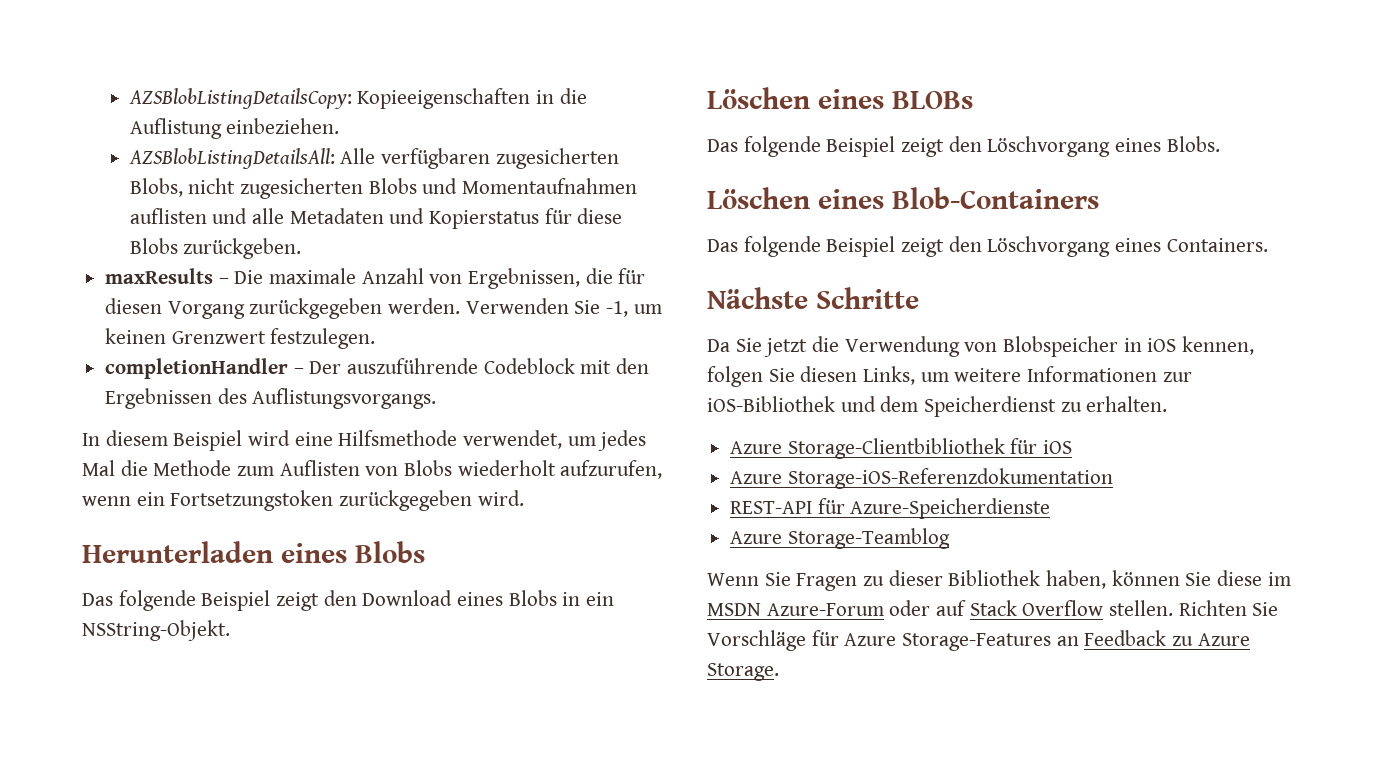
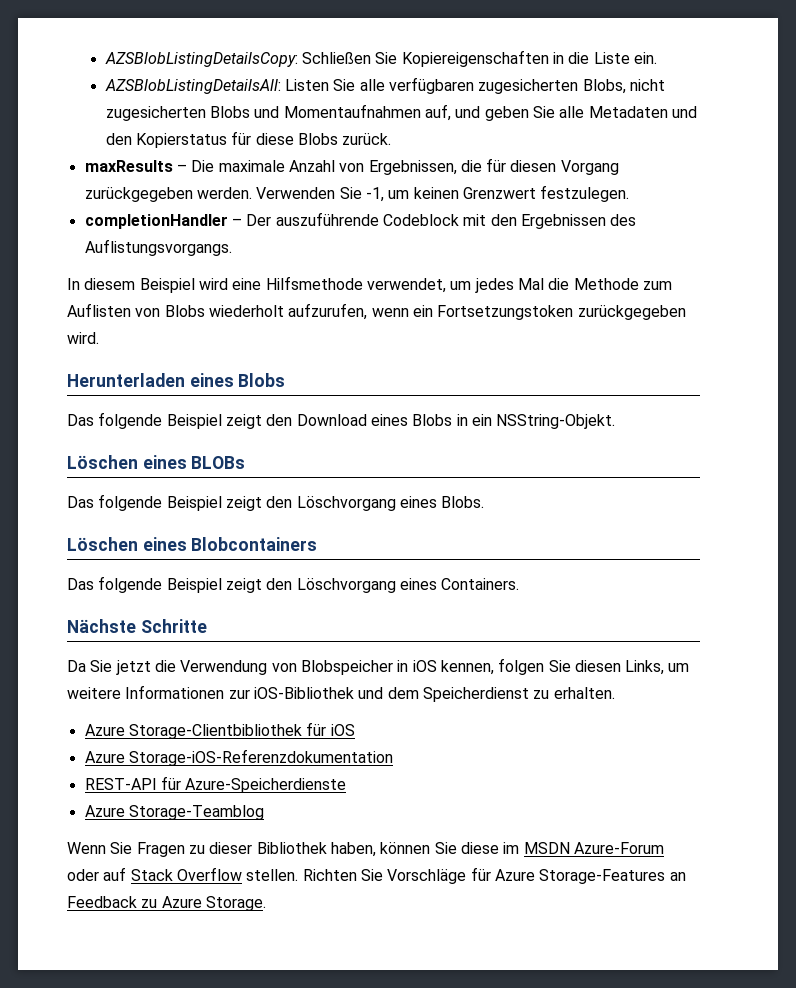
- AZSBlobListingDetailsCopy: Kopieeigenschaften in die Auflistung einbeziehen.
- AZSBlobListingDetailsAll: Alle verfügbaren zugesicherten Blobs, nicht zugesicherten Blobs und Momentaufnahmen auflisten und alle Metadaten und Kopierstatus für diese Blobs zurückgeben.
+ AZSBlobListingDetailsCopy: Schließen Sie Kopiereigenschaften in die Liste ein.
+ AZSBlobListingDetailsAll: Listen Sie alle verfügbaren zugesicherten Blobs, nicht zugesicherten Blobs und Momentaufnahmen auf, und geben Sie alle Metadaten und den Kopierstatus für diese Blobs zurück.
- Löschen eines Blob-Containers
+ Löschen eines Blobcontainers

